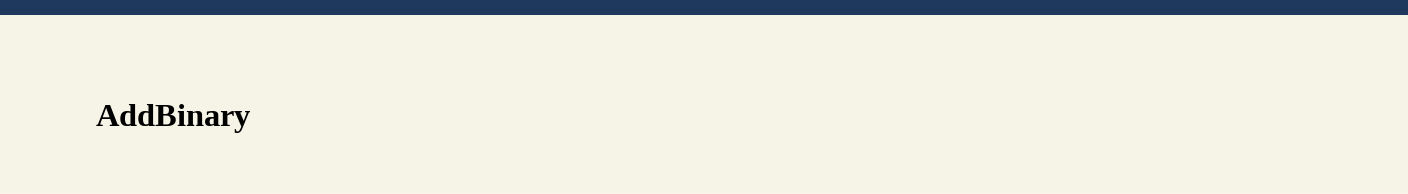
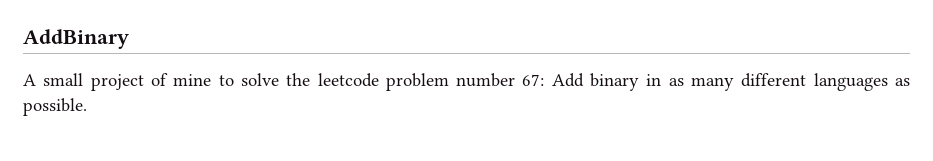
+ A small project of mine to solve the leetcode problem number 67: Add binary in as many different languages as possible.

